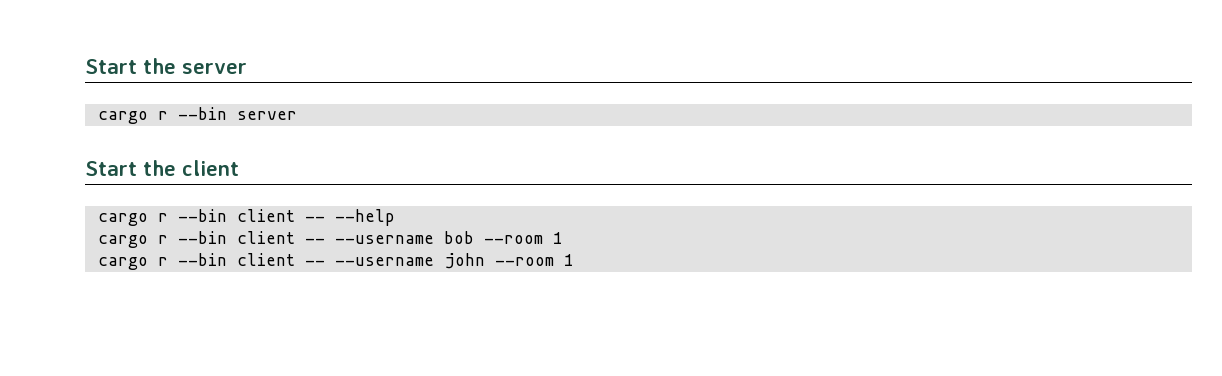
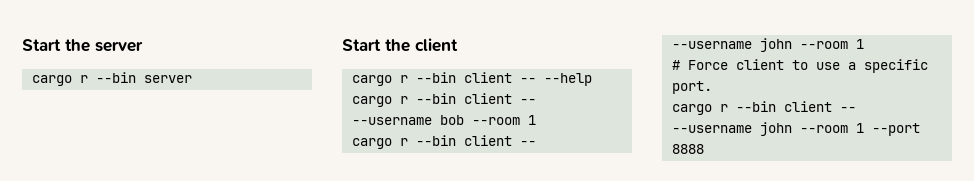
+ # Force client to use a specific port.
+ cargo r --bin client -- --username john --room 1 --port 8888

